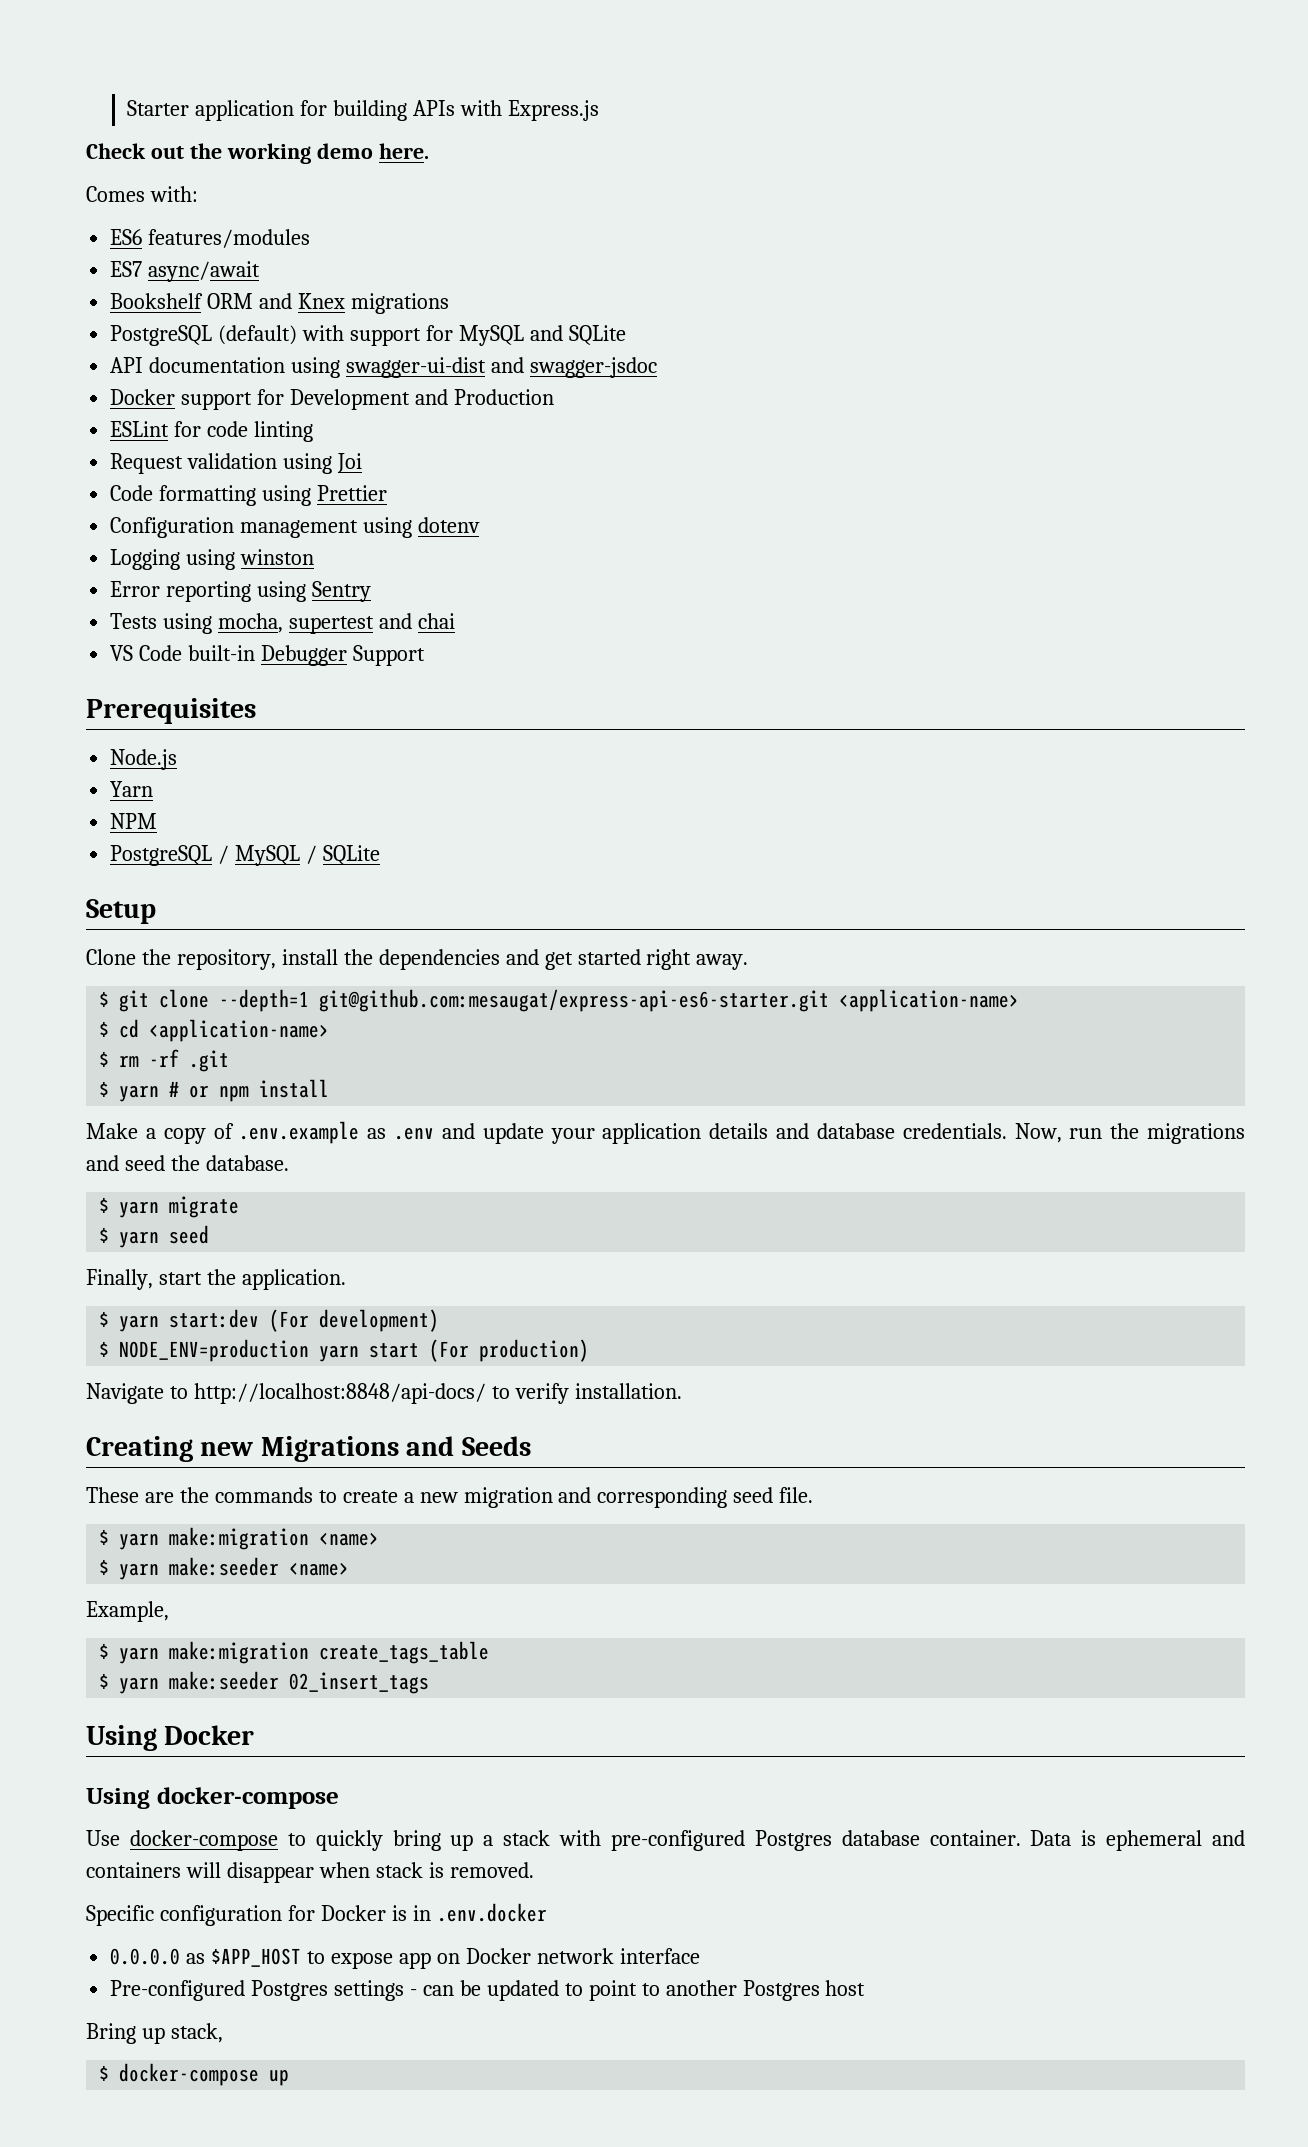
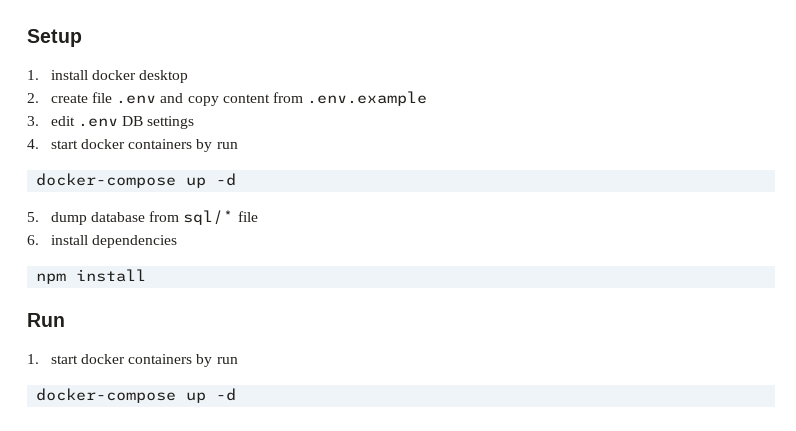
- Starter application for building APIs with Express.js
- Check out the working demo here.
- Comes with:
- ES6 features/modules
- ES7 async/await
- Bookshelf ORM and Knex migrations
- PostgreSQL (default) with support for MySQL and SQLite
- API documentation using swagger-ui-dist and swagger-jsdoc
- Docker support for Development and Production
- ESLint for code linting
- Request validation using Joi
- Code formatting using Prettier
- Configuration management using dotenv
- Logging using winston
- Error reporting using Sentry
- Tests using mocha, supertest and chai
- VS Code built-in Debugger Support
- Prerequisites
- Node.js
- Yarn
- NPM
- PostgreSQL / MySQL / SQLite
  Setup
- Clone the repository, install the dependencies and get started right away.
- $ git clone --depth=1 git@github.com:mesaugat/express-api-es6-starter.git <application-name>
- $ cd <application-name>
- $ rm -rf .git
- $ yarn # or npm install
- Make a copy of .env.example as .env and update your application details and database credentials. Now, run the migrations and seed the database.
- $ yarn migrate
- $ yarn seed
- Finally, start the application.
- $ yarn start:dev (For development)
- $ NODE_ENV=production yarn start (For production)
- Navigate to http://localhost:8848/api-docs/ to verify installation.
- Creating new Migrations and Seeds
- These are the commands to create a new migration and corresponding seed file.
- $ yarn make:migration <name>
- $ yarn make:seeder <name>
- Example,
- $ yarn make:migration create_tags_table
- $ yarn make:seeder 02_insert_tags
- Using Docker
- Using docker-compose
- Use docker-compose to quickly bring up a stack with pre-configured Postgres database container. Data is ephemeral and containers will disappear when stack is removed.
- Specific configuration for Docker is in .env.docker
- 0.0.0.0 as $APP_HOST to expose app on Docker network interface
- Pre-configured Postgres settings - can be updated to point to another Postgres host
- Bring up stack,
- $ docker-compose up
+ 1. install docker desktop
+ 2. create file .env and copy content from .env.example
+ 3. edit .env DB settings
+ 4. start docker containers by run
+ docker-compose up -d
+ 5. dump database from sql/* file
+ 6. install dependencies
+ npm install
+ Run
+ 1. start docker containers by run
+ docker-compose up -d

